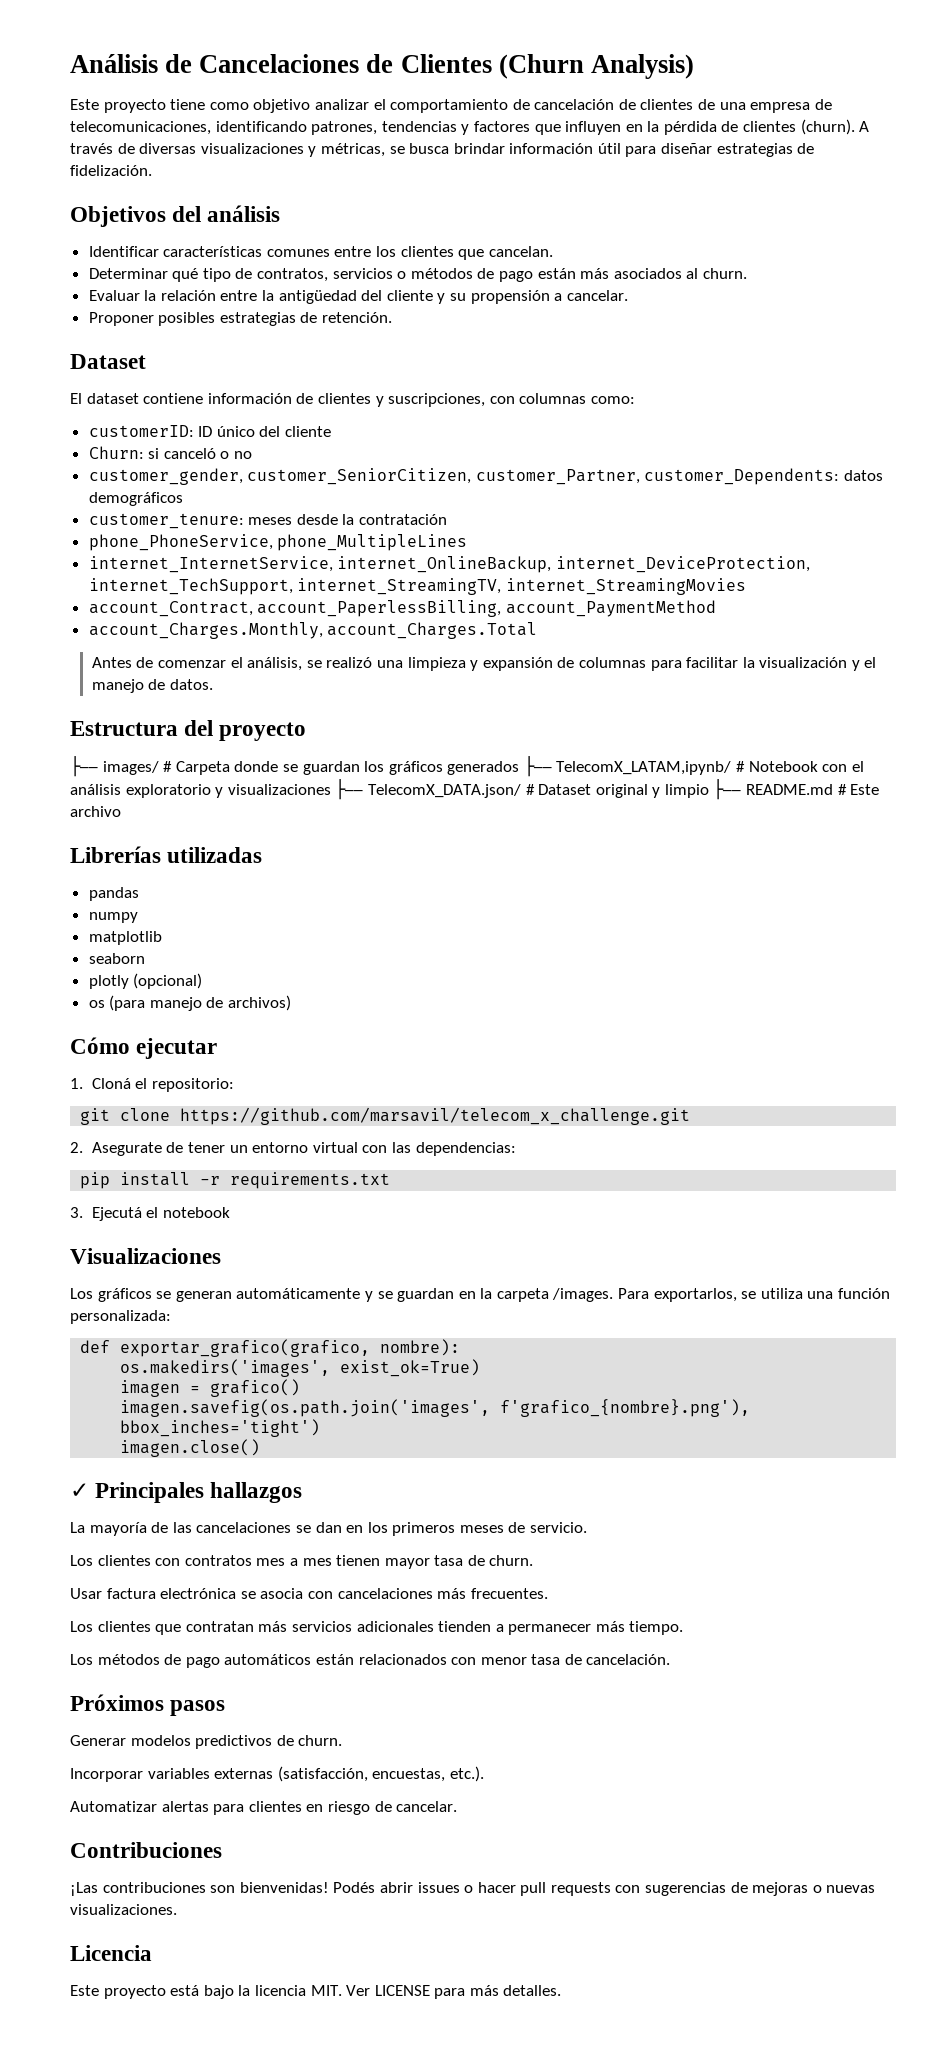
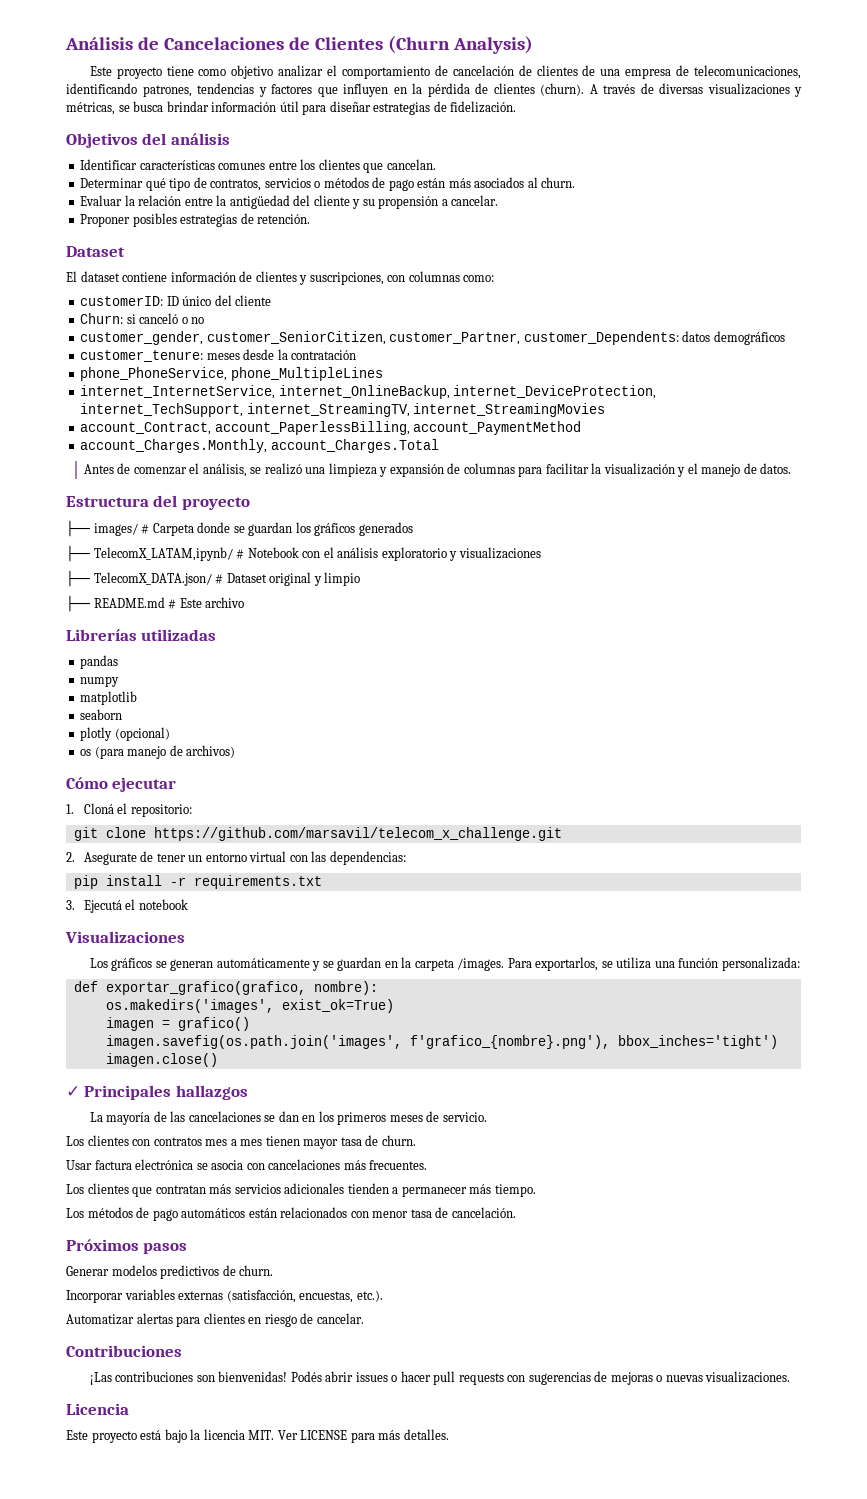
- ├── images/ # Carpeta donde se guardan los gráficos generados ├── TelecomX_LATAM,ipynb/ # Notebook con el análisis exploratorio y visualizaciones ├── TelecomX_DATA.json/ # Dataset original y limpio ├── README.md # Este archivo
+ ├── images/ # Carpeta donde se guardan los gráficos generados
+ ├── TelecomX_LATAM,ipynb/ # Notebook con el análisis exploratorio y visualizaciones
+ ├── TelecomX_DATA.json/ # Dataset original y limpio
+ ├── README.md # Este archivo

